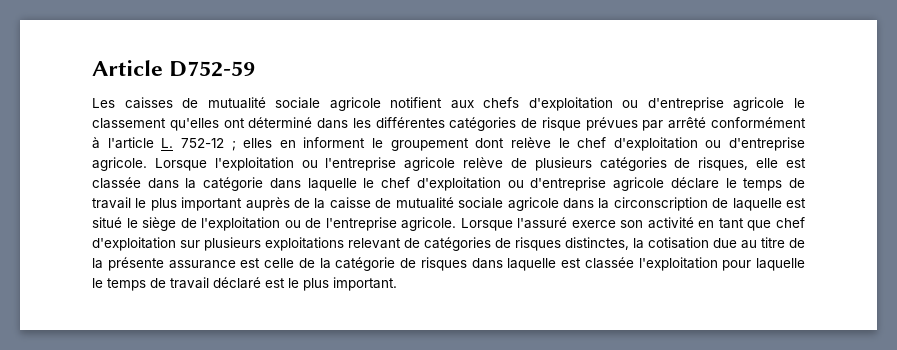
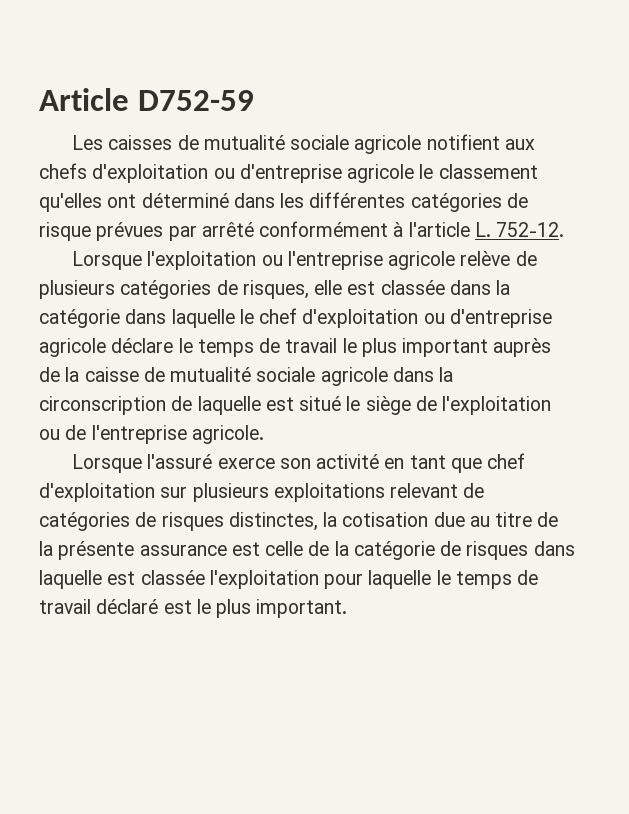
- Les caisses de mutualité sociale agricole notifient aux chefs d'exploitation ou d'entreprise agricole le classement qu'elles ont déterminé dans les différentes catégories de risque prévues par arrêté conformément à l'article L. 752-12 ; elles en informent le groupement dont relève le chef d'exploitation ou d'entreprise agricole. Lorsque l'exploitation ou l'entreprise agricole relève de plusieurs catégories de risques, elle est classée dans la catégorie dans laquelle le chef d'exploitation ou d'entreprise agricole déclare le temps de travail le plus important auprès de la caisse de mutualité sociale agricole dans la circonscription de laquelle est situé le siège de l'exploitation ou de l'entreprise agricole. Lorsque l'assuré exerce son activité en tant que chef d'exploitation sur plusieurs exploitations relevant de catégories de risques distinctes, la cotisation due au titre de la présente assurance est celle de la catégorie de risques dans laquelle est classée l'exploitation pour laquelle le temps de travail déclaré est le plus important.
+ Les caisses de mutualité sociale agricole notifient aux chefs d'exploitation ou d'entreprise agricole le classement qu'elles ont déterminé dans les différentes catégories de risque prévues par arrêté conformément à l'article L. 752-12.
+ Lorsque l'exploitation ou l'entreprise agricole relève de plusieurs catégories de risques, elle est classée dans la catégorie dans laquelle le chef d'exploitation ou d'entreprise agricole déclare le temps de travail le plus important auprès de la caisse de mutualité sociale agricole dans la circonscription de laquelle est situé le siège de l'exploitation ou de l'entreprise agricole.
+ Lorsque l'assuré exerce son activité en tant que chef d'exploitation sur plusieurs exploitations relevant de catégories de risques distinctes, la cotisation due au titre de la présente assurance est celle de la catégorie de risques dans laquelle est classée l'exploitation pour laquelle le temps de travail déclaré est le plus important.

